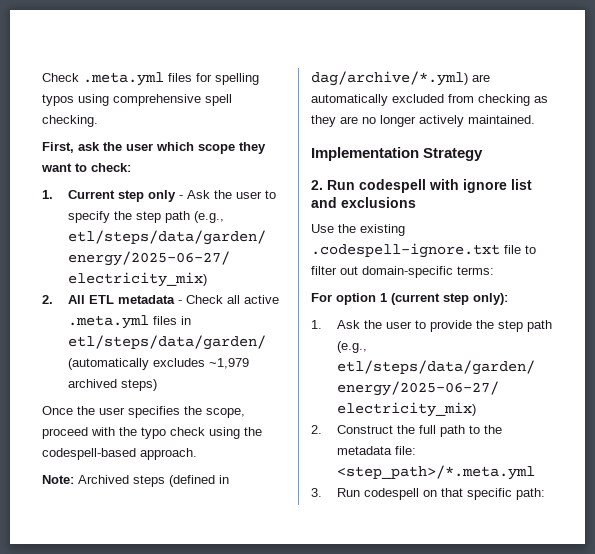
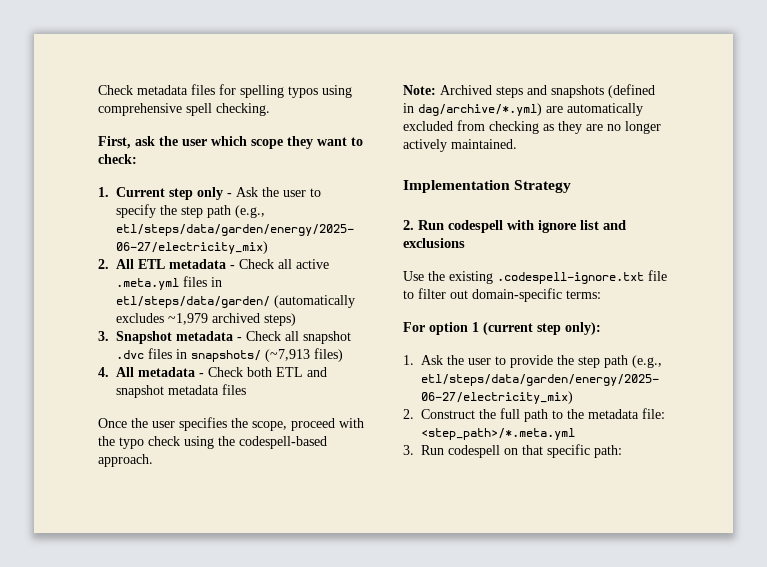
- Check .meta.yml files for spelling typos using comprehensive spell checking.
+ Check metadata files for spelling typos using comprehensive spell checking.
+ 3. Snapshot metadata - Check all snapshot .dvc files in snapshots/ (~7,913 files)
+ 4. All metadata - Check both ETL and snapshot metadata files
- Note: Archived steps (defined in dag/archive/*.yml) are automatically excluded from checking as they are no longer actively maintained.
+ Note: Archived steps and snapshots (defined in dag/archive/*.yml) are automatically excluded from checking as they are no longer actively maintained.

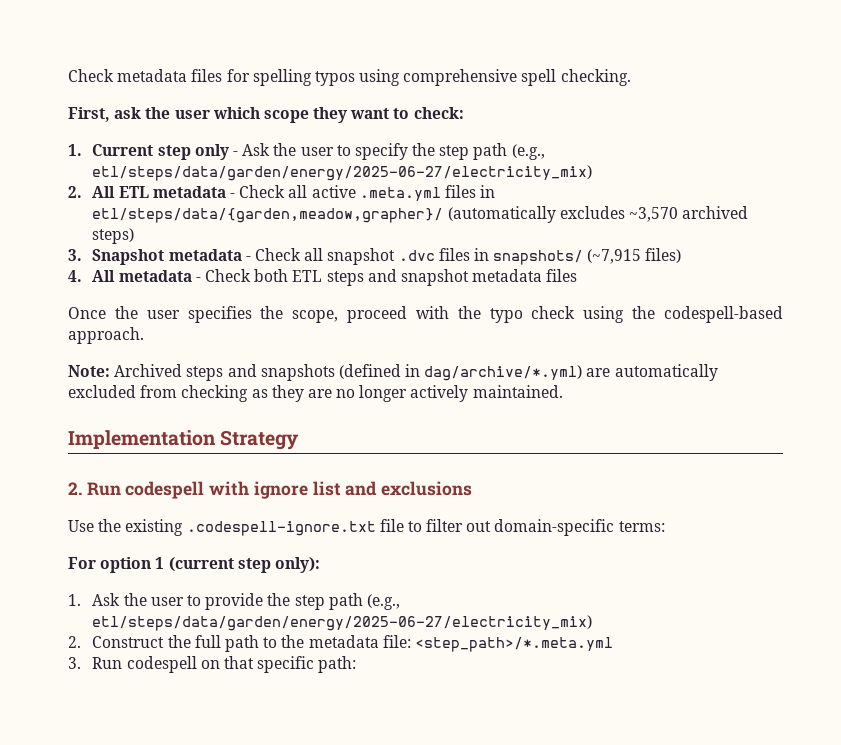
- 2. All ETL metadata - Check all active .meta.yml files in etl/steps/data/garden/ (automatically excludes ~1,979 archived steps)
+ 2. All ETL metadata - Check all active .meta.yml files in etl/steps/data/{garden,meadow,grapher}/ (automatically excludes ~3,570 archived steps)
- 3. Snapshot metadata - Check all snapshot .dvc files in snapshots/ (~7,913 files)
+ 3. Snapshot metadata - Check all snapshot .dvc files in snapshots/ (~7,915 files)
- 4. All metadata - Check both ETL and snapshot metadata files
+ 4. All metadata - Check both ETL steps and snapshot metadata files

